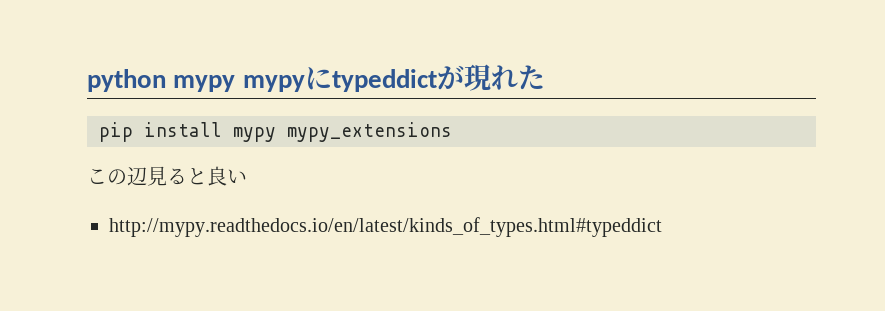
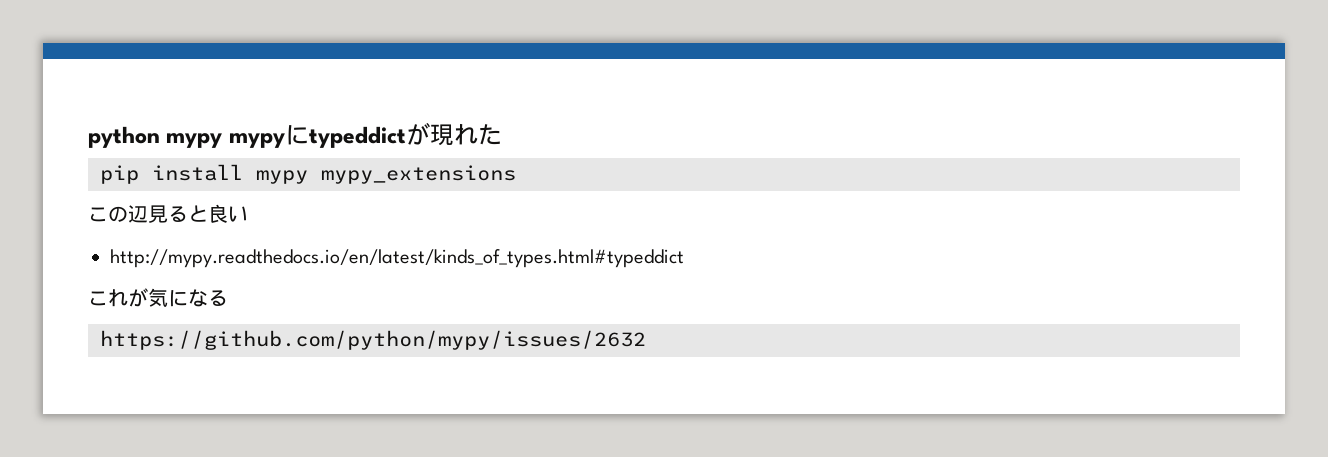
+ これが気になる
+ https://github.com/python/mypy/issues/2632

